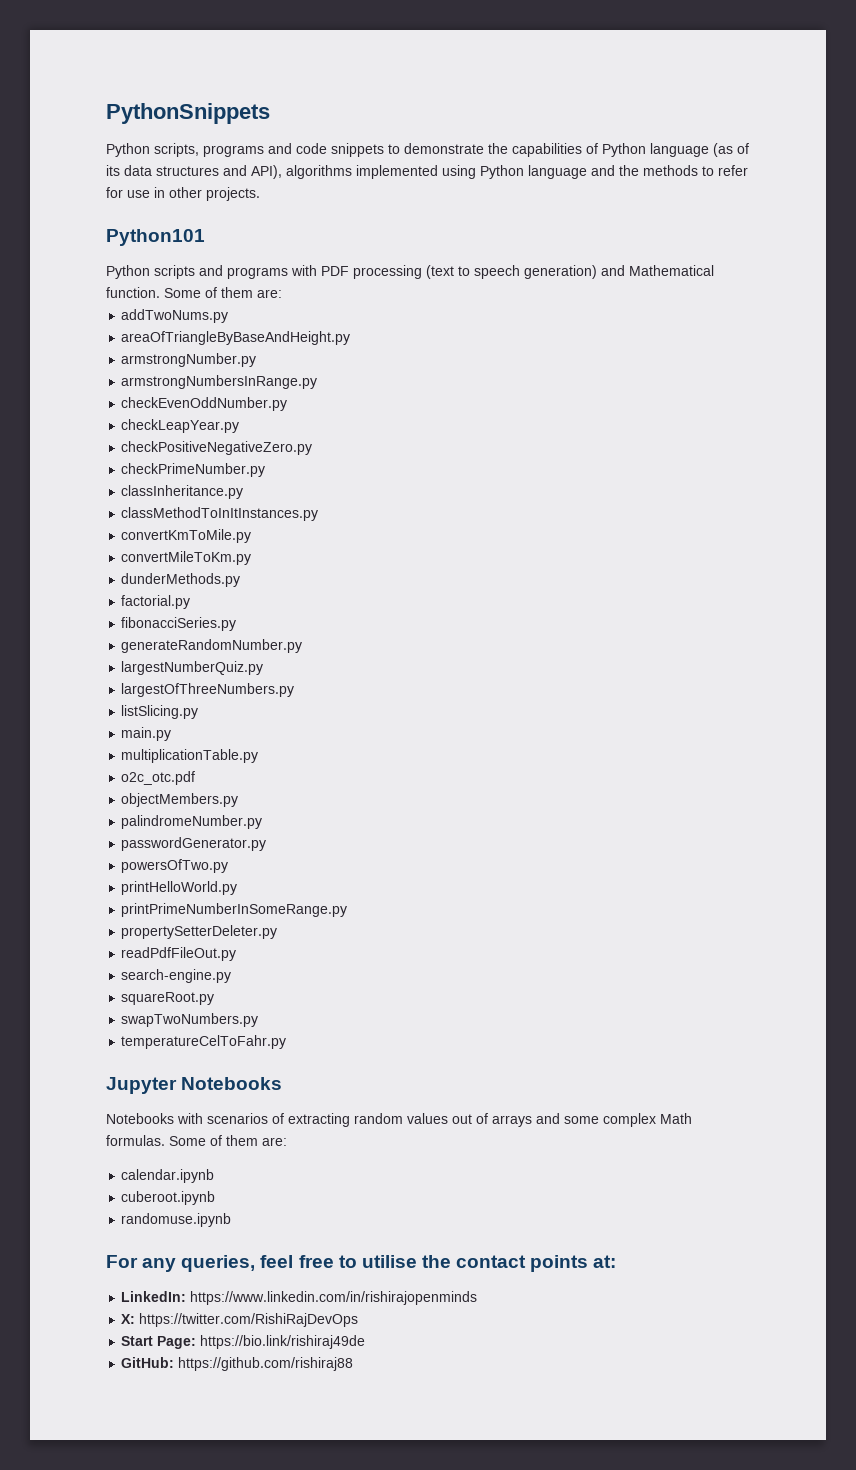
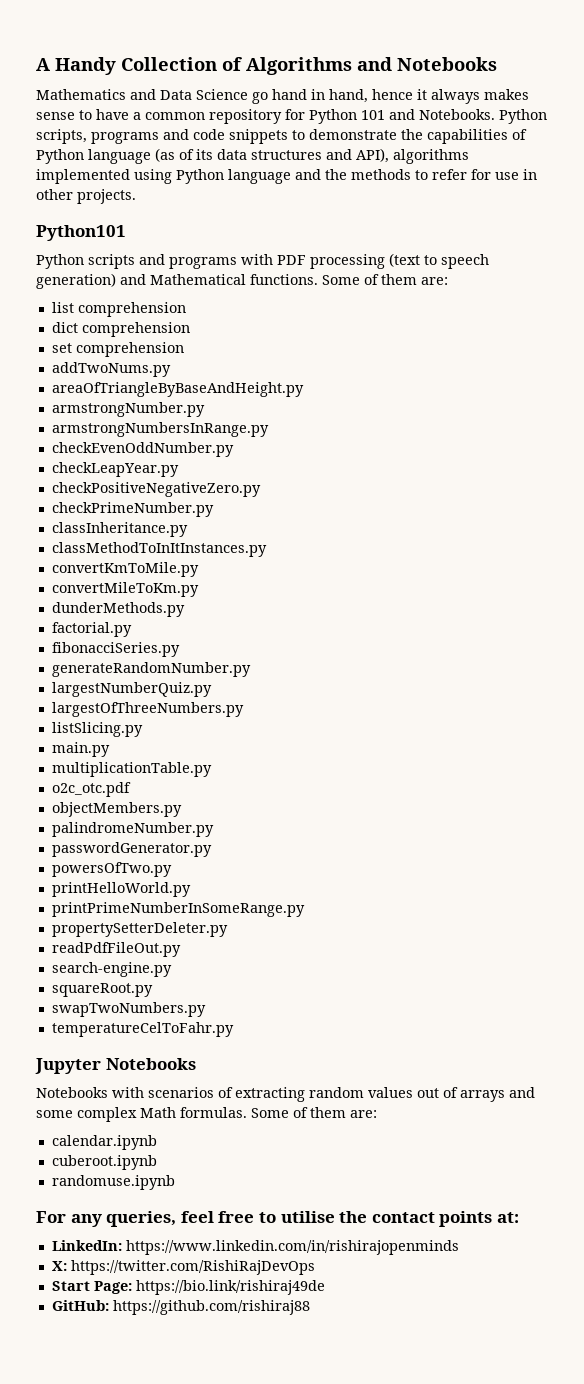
- PythonSnippets
- Python scripts, programs and code snippets to demonstrate the capabilities of Python language (as of its data structures and API), algorithms implemented using Python language and the methods to refer for use in other projects.
+ A Handy Collection of Algorithms and Notebooks
+ Mathematics and Data Science go hand in hand, hence it always makes sense to have a common repository for Python 101 and Notebooks. Python scripts, programs and code snippets to demonstrate the capabilities of Python language (as of its data structures and API), algorithms implemented using Python language and the methods to refer for use in other projects.
- Python scripts and programs with PDF processing (text to speech generation) and Mathematical function. Some of them are:
+ Python scripts and programs with PDF processing (text to speech generation) and Mathematical functions. Some of them are:
+ list comprehension
+ dict comprehension
+ set comprehension

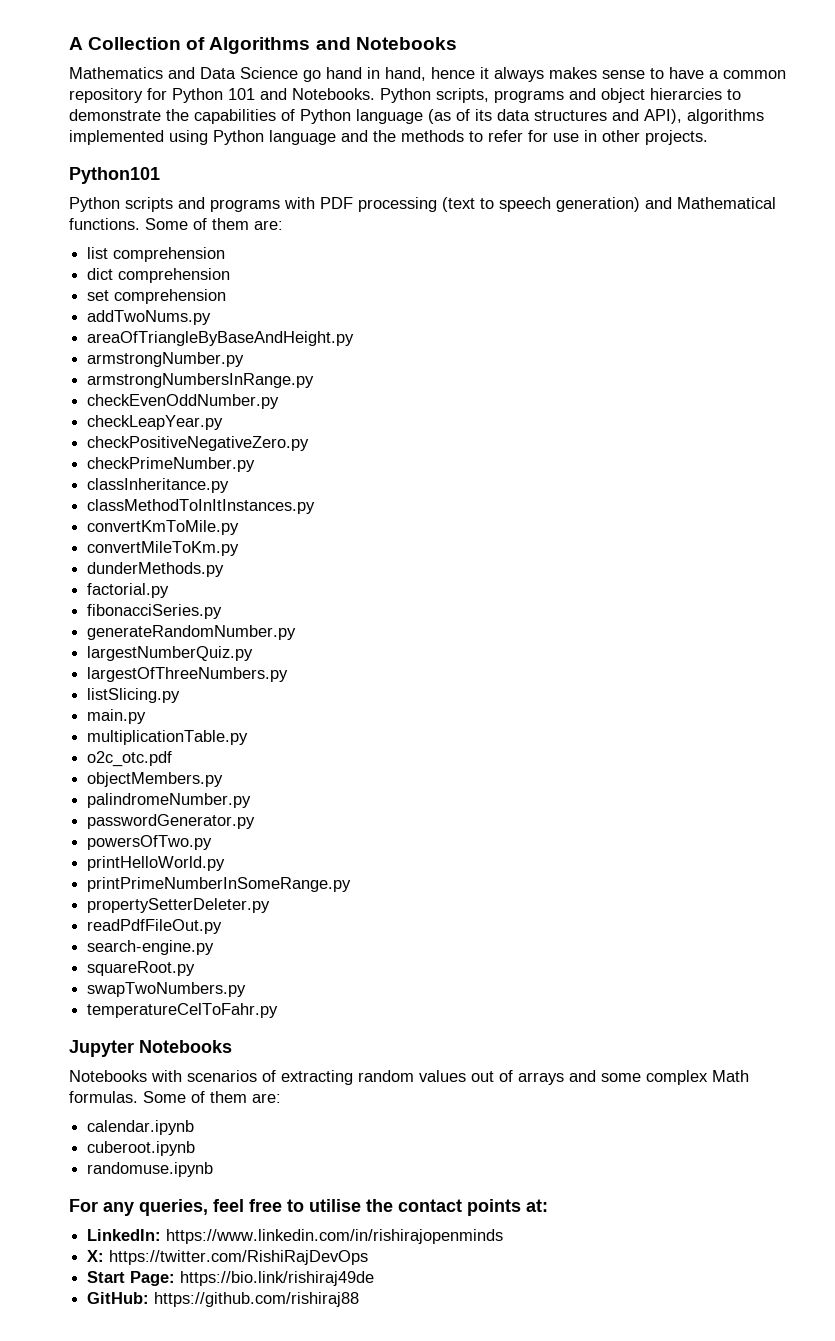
- A Handy Collection of Algorithms and Notebooks
+ A Collection of Algorithms and Notebooks
- Python scripts, programs and code snippets to demonstrate the capabilities of Python language (as of its data structures and API), algorithms implemented using Python language and the methods to refer for use in other projects.
+ Python scripts, programs and object hierarcies to demonstrate the capabilities of Python language (as of its data structures and API), algorithms implemented using Python language and the methods to refer for use in other projects.

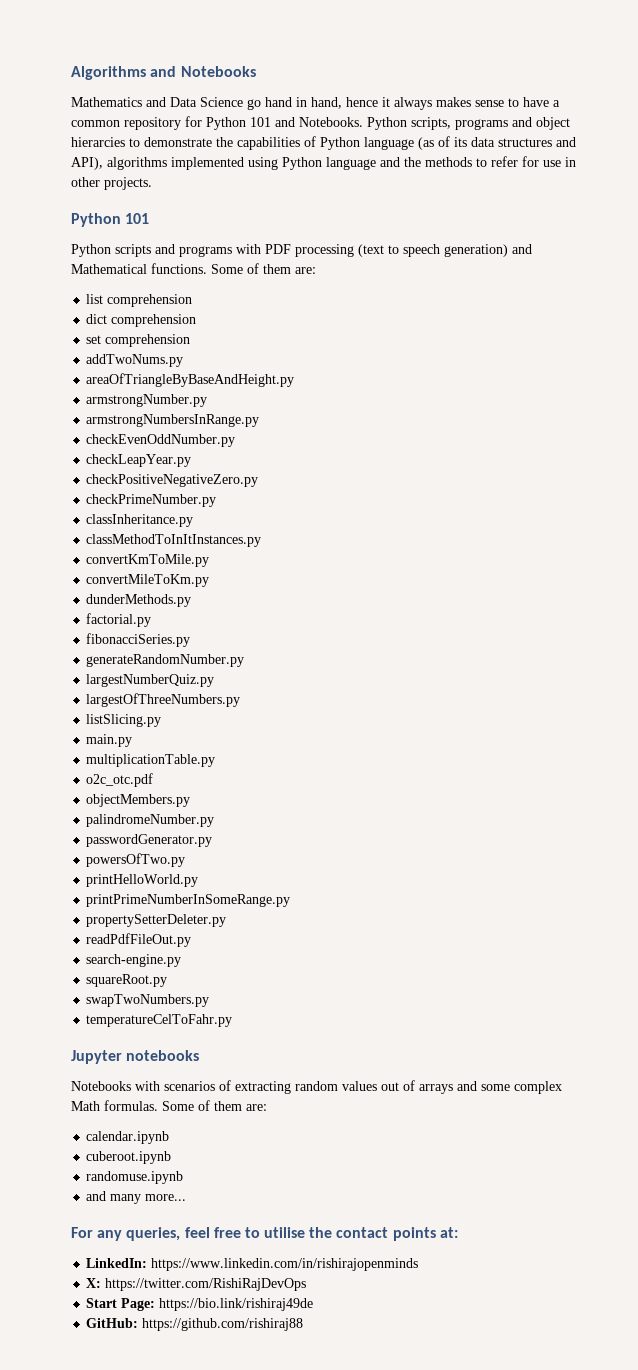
- A Collection of Algorithms and Notebooks
+ Algorithms and Notebooks
  Python scripts, programs and object hierarcies to demonstrate the capabilities of Python language (as of its data structures and API), algorithms implemented using Python language and the methods to refer for use in other projects.
- Python101
+ Python 101
- Jupyter Notebooks
+ Jupyter notebooks
+ and many more...

